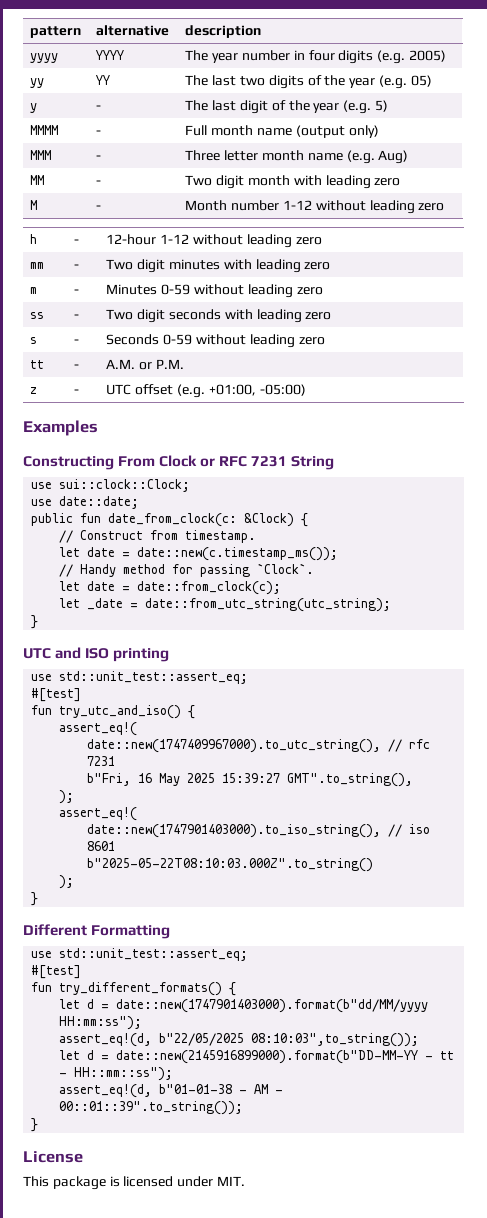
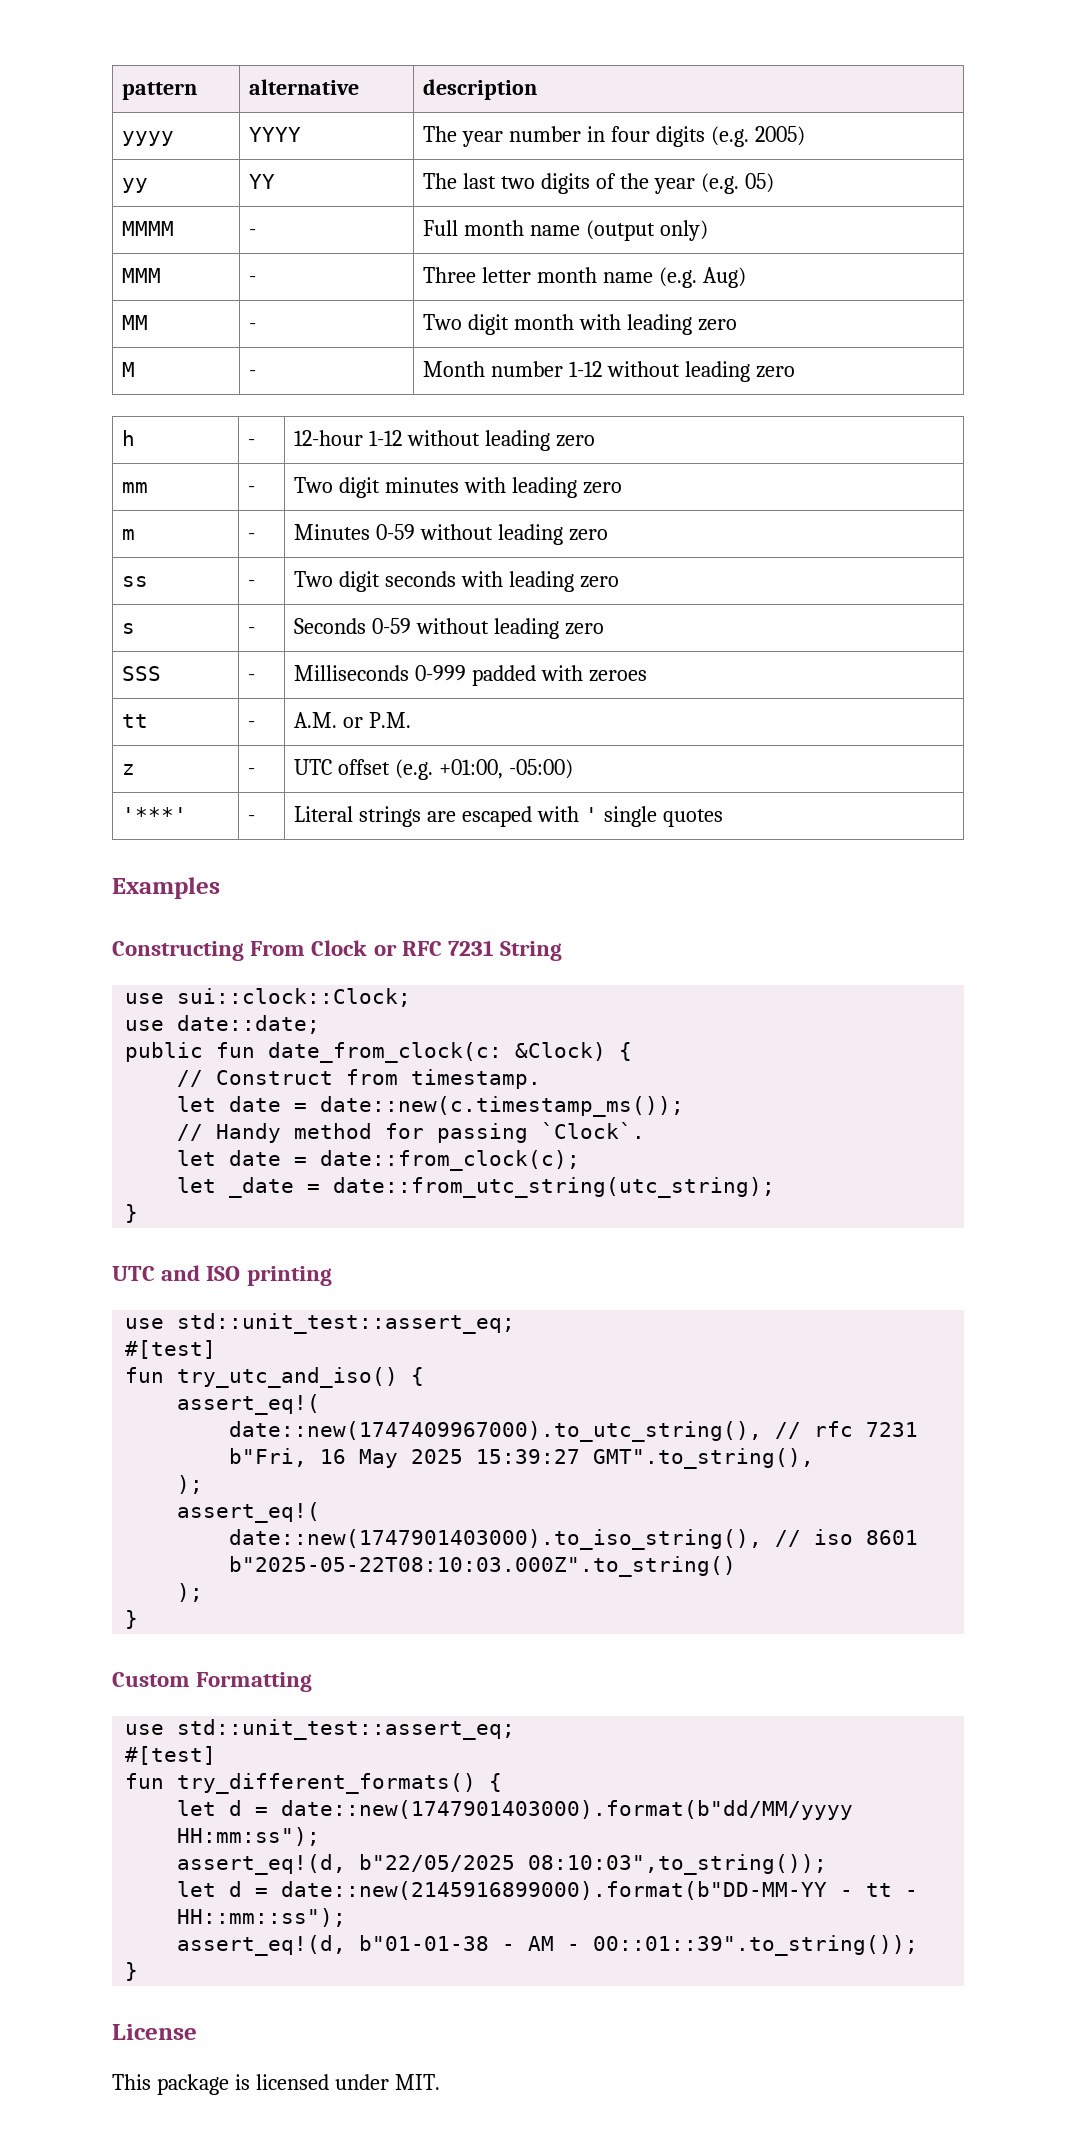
- y | - | The last digit of the year (e.g. 5)
+ SSS | - | Milliseconds 0-999 padded with zeroes
+ '***' | - | Literal strings are escaped with ' single quotes
- Different Formatting
+ Custom Formatting

